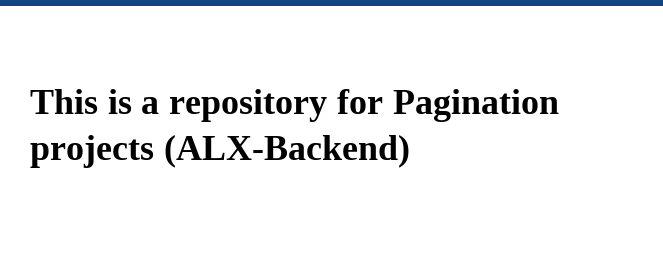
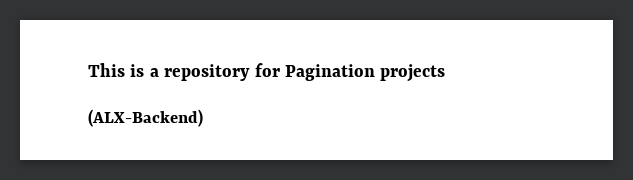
- This is a repository for Pagination projects (ALX-Backend)
+ This is a repository for Pagination projects
+ (ALX-Backend)

